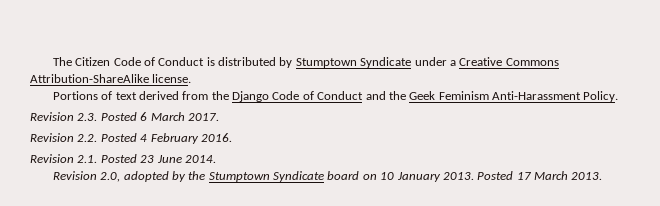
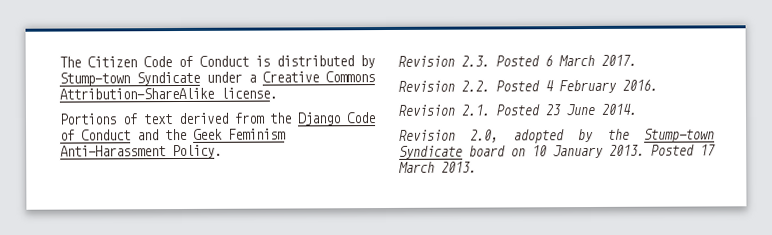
- The Citizen Code of Conduct is distributed by Stumptown Syndicate under a Creative Commons Attribution-ShareAlike license.
+ The Citizen Code of Conduct is distributed by Stump-town Syndicate under a Creative Commons Attribution-ShareAlike license.
- Revision 2.0, adopted by the Stumptown Syndicate board on 10 January 2013.
+ Revision 2.0, adopted by the Stump-town Syndicate board on 10 January 2013.

